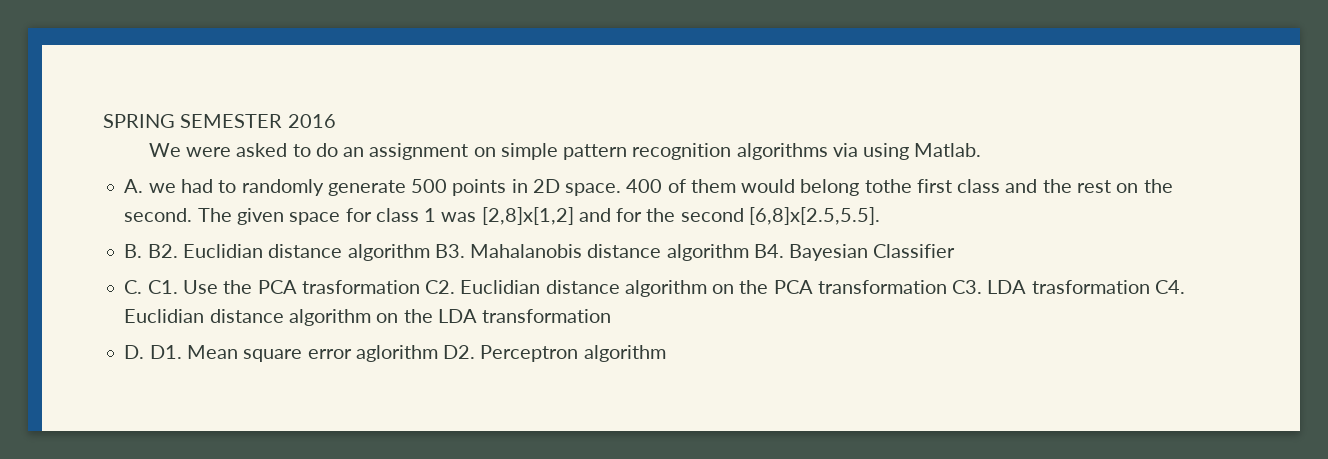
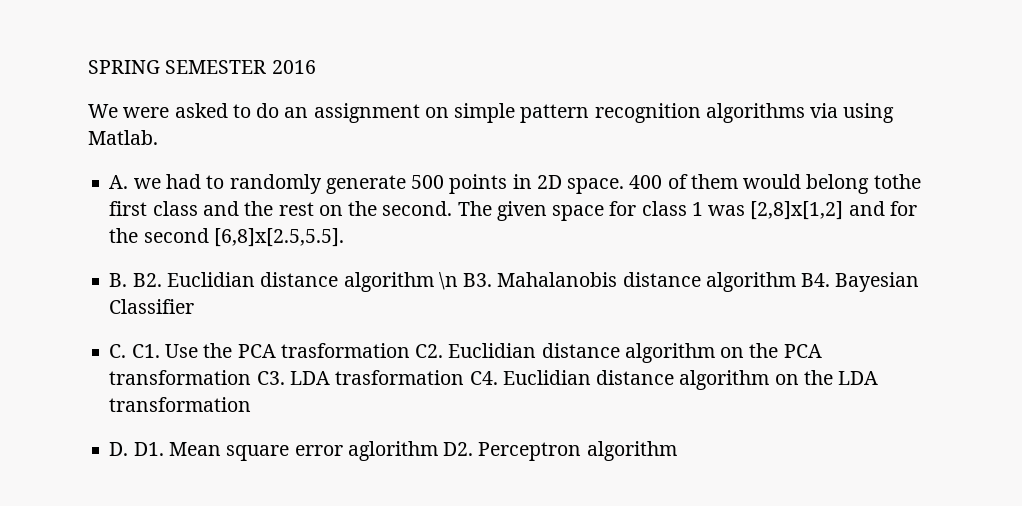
- B. B2. Euclidian distance algorithm B3. Mahalanobis distance algorithm B4. Bayesian Classifier
+ B. B2. Euclidian distance algorithm \n B3. Mahalanobis distance algorithm B4. Bayesian Classifier

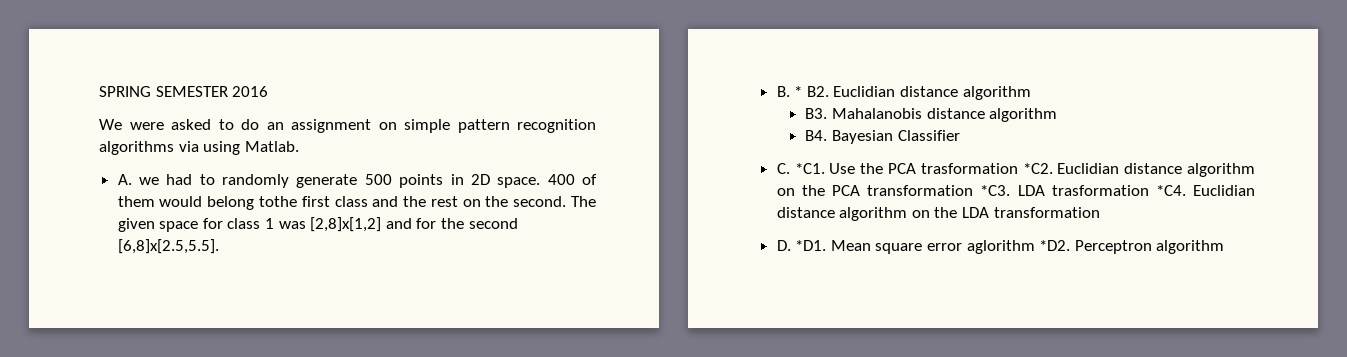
- B. B2. Euclidian distance algorithm \n B3. Mahalanobis distance algorithm B4. Bayesian Classifier
+ B. * B2. Euclidian distance algorithm
+ B3. Mahalanobis distance algorithm
+ B4. Bayesian Classifier
- C. C1. Use the PCA trasformation C2. Euclidian distance algorithm on the PCA transformation C3. LDA trasformation C4. Euclidian distance algorithm on the LDA transformation
+ C. *C1. Use the PCA trasformation *C2. Euclidian distance algorithm on the PCA transformation *C3. LDA trasformation *C4. Euclidian distance algorithm on the LDA transformation
- D. D1. Mean square error aglorithm D2. Perceptron algorithm
+ D. *D1. Mean square error aglorithm *D2. Perceptron algorithm

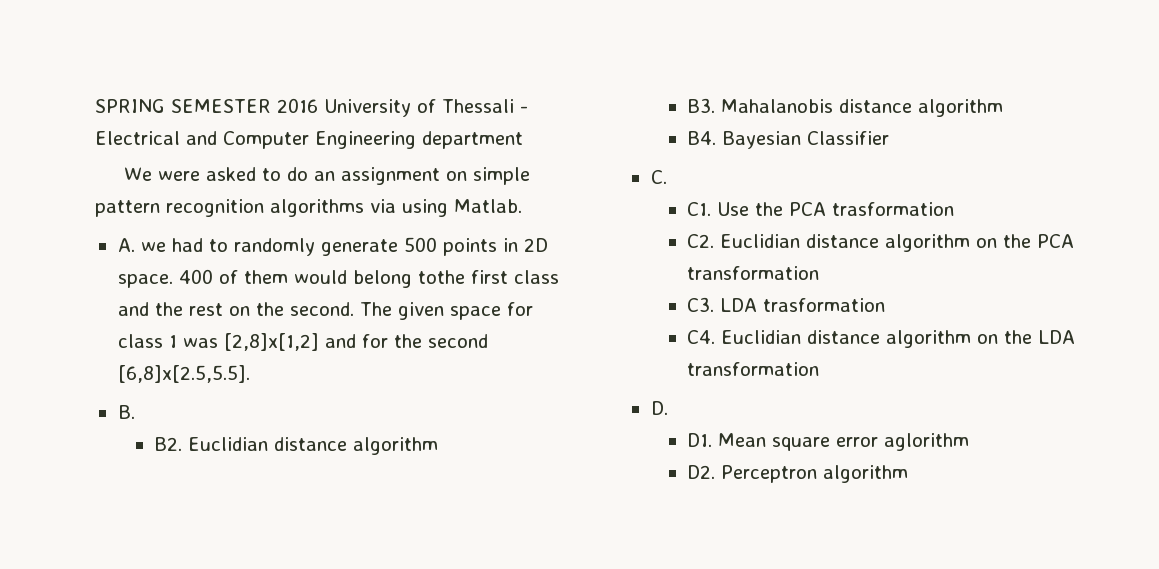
- SPRING SEMESTER 2016
+ SPRING SEMESTER 2016 University of Thessali - Electrical and Computer Engineering department
- B. * B2. Euclidian distance algorithm
+ B.
+ B2. Euclidian distance algorithm
- C. *C1. Use the PCA trasformation *C2. Euclidian distance algorithm on the PCA transformation *C3. LDA trasformation *C4. Euclidian distance algorithm on the LDA transformation
+ C.
+ C1. Use the PCA trasformation
+ C2. Euclidian distance algorithm on the PCA transformation
+ C3. LDA trasformation
+ C4. Euclidian distance algorithm on the LDA transformation
- D. *D1. Mean square error aglorithm *D2. Perceptron algorithm
+ D.
+ D1. Mean square error aglorithm
+ D2. Perceptron algorithm

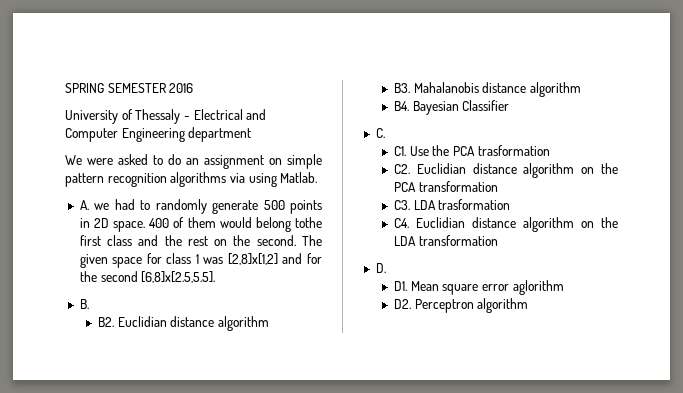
- SPRING SEMESTER 2016 University of Thessali - Electrical and Computer Engineering department
+ SPRING SEMESTER 2016
+ University of Thessaly - Electrical and Computer Engineering department

